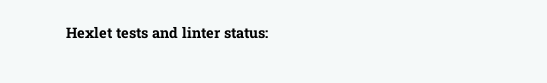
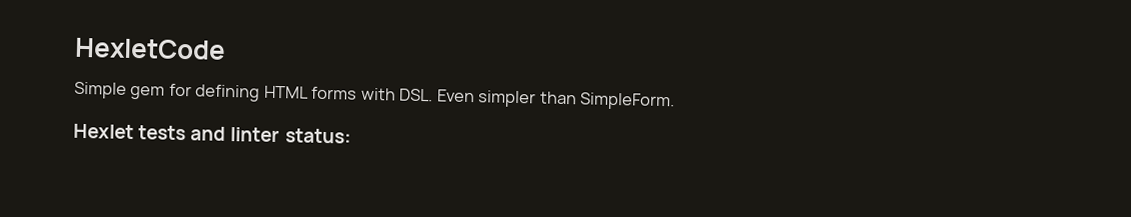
+ HexletCode
+ Simple gem for defining HTML forms with DSL. Even simpler than SimpleForm.

